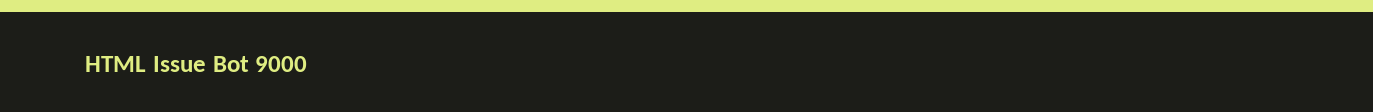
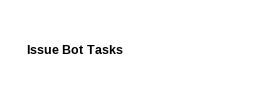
- HTML Issue Bot 9000
+ Issue Bot Tasks

